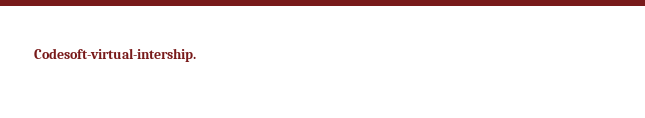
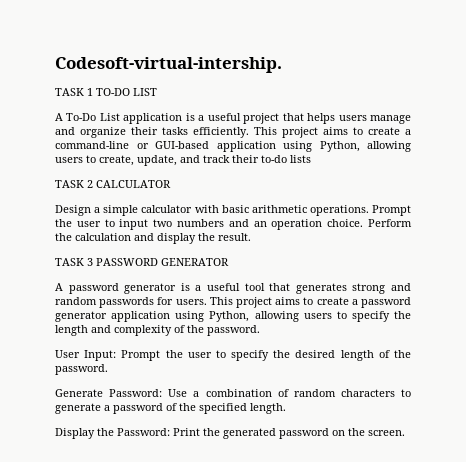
+ TASK 1 TO-DO LIST
+ A To-Do List application is a useful project that helps users manage and organize their tasks efficiently. This project aims to create a command-line or GUI-based application using Python, allowing users to create, update, and track their to-do lists
+ TASK 2 CALCULATOR
+ Design a simple calculator with basic arithmetic operations. Prompt the user to input two numbers and an operation choice. Perform the calculation and display the result.
+ TASK 3 PASSWORD GENERATOR
+ A password generator is a useful tool that generates strong and random passwords for users. This project aims to create a password generator application using Python, allowing users to specify the length and complexity of the password.
+ User Input: Prompt the user to specify the desired length of the password.
+ Generate Password: Use a combination of random characters to generate a password of the specified length.
+ Display the Password: Print the generated password on the screen.

